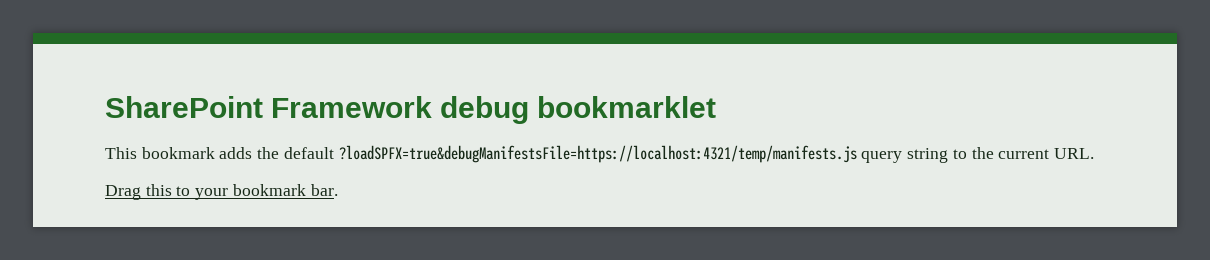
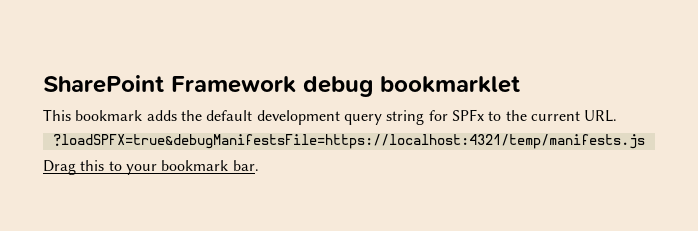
- This bookmark adds the default ?loadSPFX=true&debugManifestsFile=https://localhost:4321/temp/manifests.js query string to the current URL.
+ This bookmark adds the default development query string for SPFx to the current URL.
+ ?loadSPFX=true&debugManifestsFile=https://localhost:4321/temp/manifests.js

